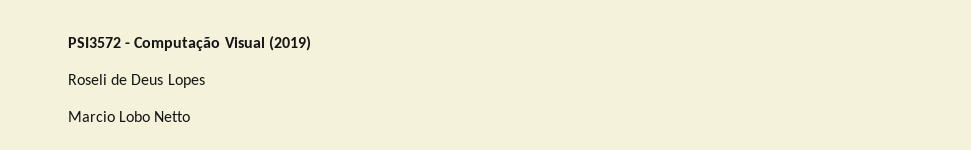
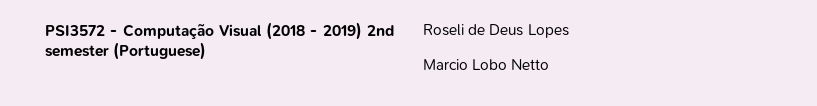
- PSI3572 - Computação Visual (2019)
+ PSI3572 - Computação Visual (2018 - 2019) 2nd semester (Portuguese)

